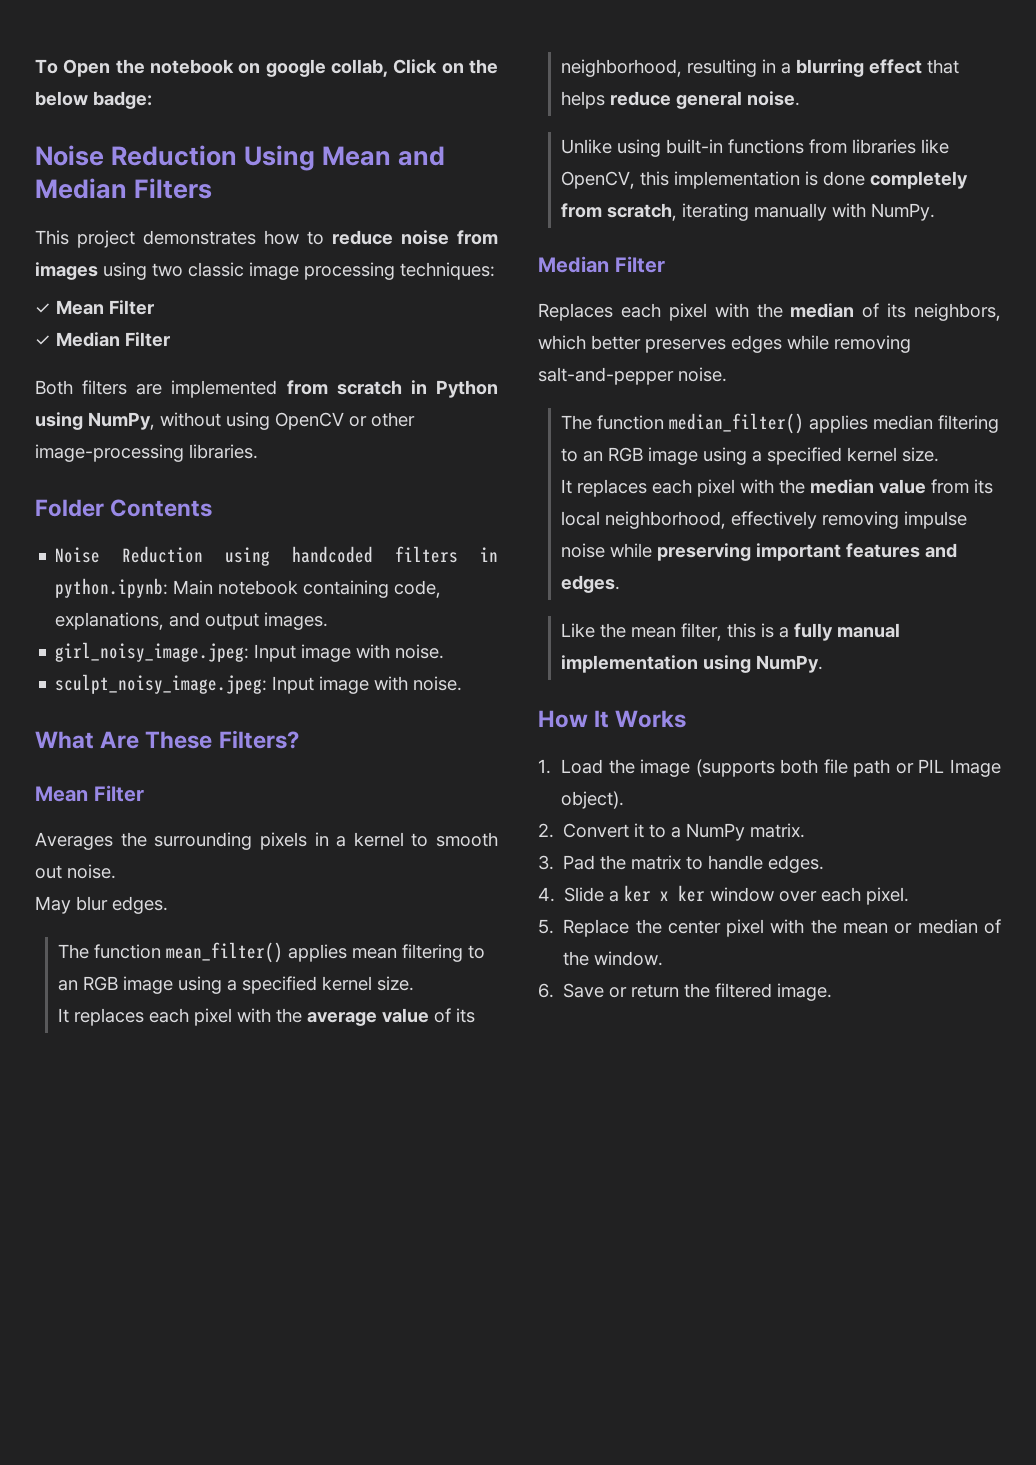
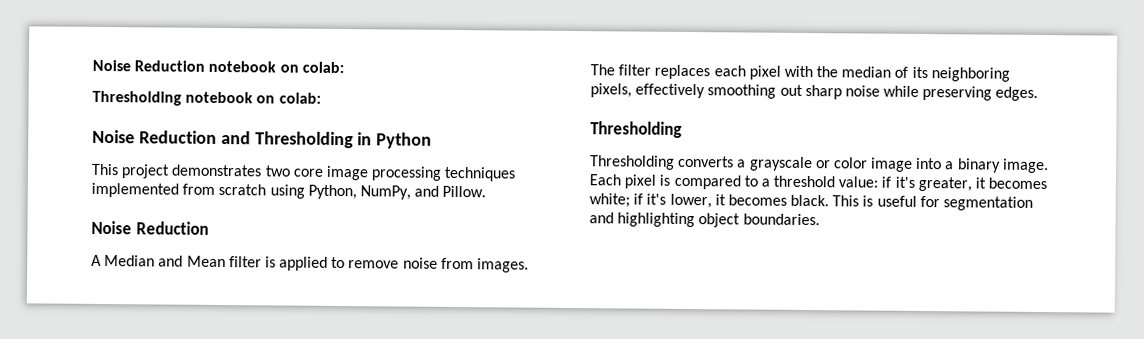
- To Open the notebook on google collab, Click on the below badge:
- Noise Reduction Using Mean and Median Filters
- This project demonstrates how to reduce noise from images using two classic image processing techniques:
- ✓ Mean Filter
- ✓ Median Filter
- Both filters are implemented from scratch in Python using NumPy, without using OpenCV or other image-processing libraries.
- Folder Contents
- Noise Reduction using handcoded filters in python.ipynb: Main notebook containing code, explanations, and output images.
- girl_noisy_image.jpeg: Input image with noise.
- sculpt_noisy_image.jpeg: Input image with noise.
- What Are These Filters?
- Mean Filter
- Averages the surrounding pixels in a kernel to smooth out noise.
- May blur edges.
- The function mean_filter() applies mean filtering to an RGB image using a specified kernel size.
- It replaces each pixel with the average value of its neighborhood, resulting in a blurring effect that helps reduce general noise.
- Unlike using built-in functions from libraries like OpenCV, this implementation is done completely from scratch, iterating manually with NumPy.
- Median Filter
- Replaces each pixel with the median of its neighbors, which better preserves edges while removing salt-and-pepper noise.
- The function median_filter() applies median filtering to an RGB image using a specified kernel size.
- It replaces each pixel with the median value from its local neighborhood, effectively removing impulse noise while preserving important features and edges.
- Like the mean filter, this is a fully manual implementation using NumPy.
- How It Works
- 1. Load the image (supports both file path or PIL Image object).
- 2. Convert it to a NumPy matrix.
- 3. Pad the matrix to handle edges.
- 4. Slide a ker x ker window over each pixel.
- 5. Replace the center pixel with the mean or median of the window.
- 6. Save or return the filtered image.
+ Noise Reduction notebook on colab:
+ Thresholding notebook on colab:
+ Noise Reduction and Thresholding in Python
+ This project demonstrates two core image processing techniques implemented from scratch using Python, NumPy, and Pillow.
+ Noise Reduction
+ A Median and Mean filter is applied to remove noise from images. The filter replaces each pixel with the median of its neighboring pixels, effectively smoothing out sharp noise while preserving edges.
+ Thresholding
+ Thresholding converts a grayscale or color image into a binary image. Each pixel is compared to a threshold value: if it's greater, it becomes white; if it's lower, it becomes black. This is useful for segmentation and highlighting object boundaries.

